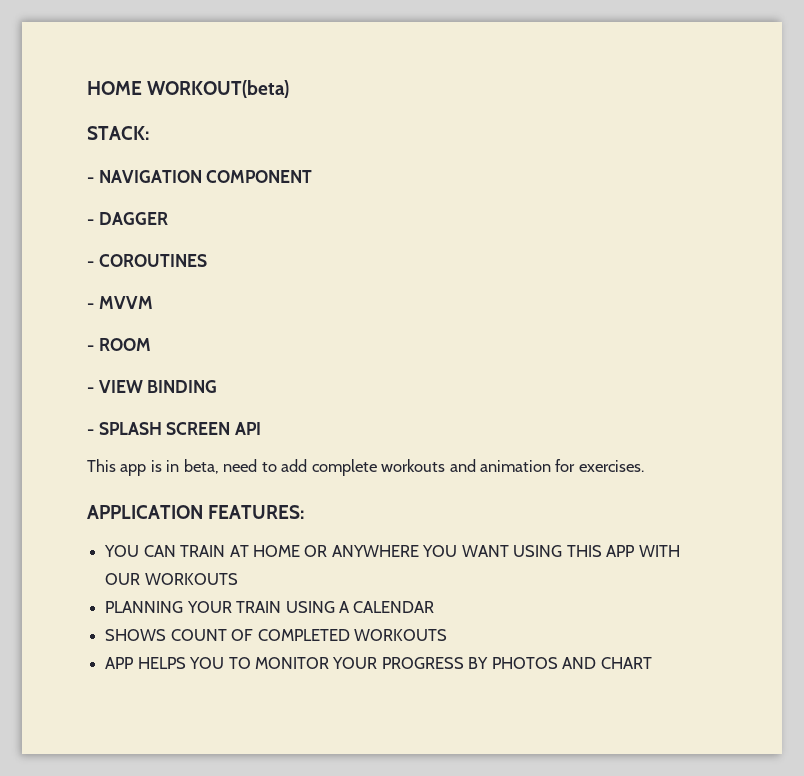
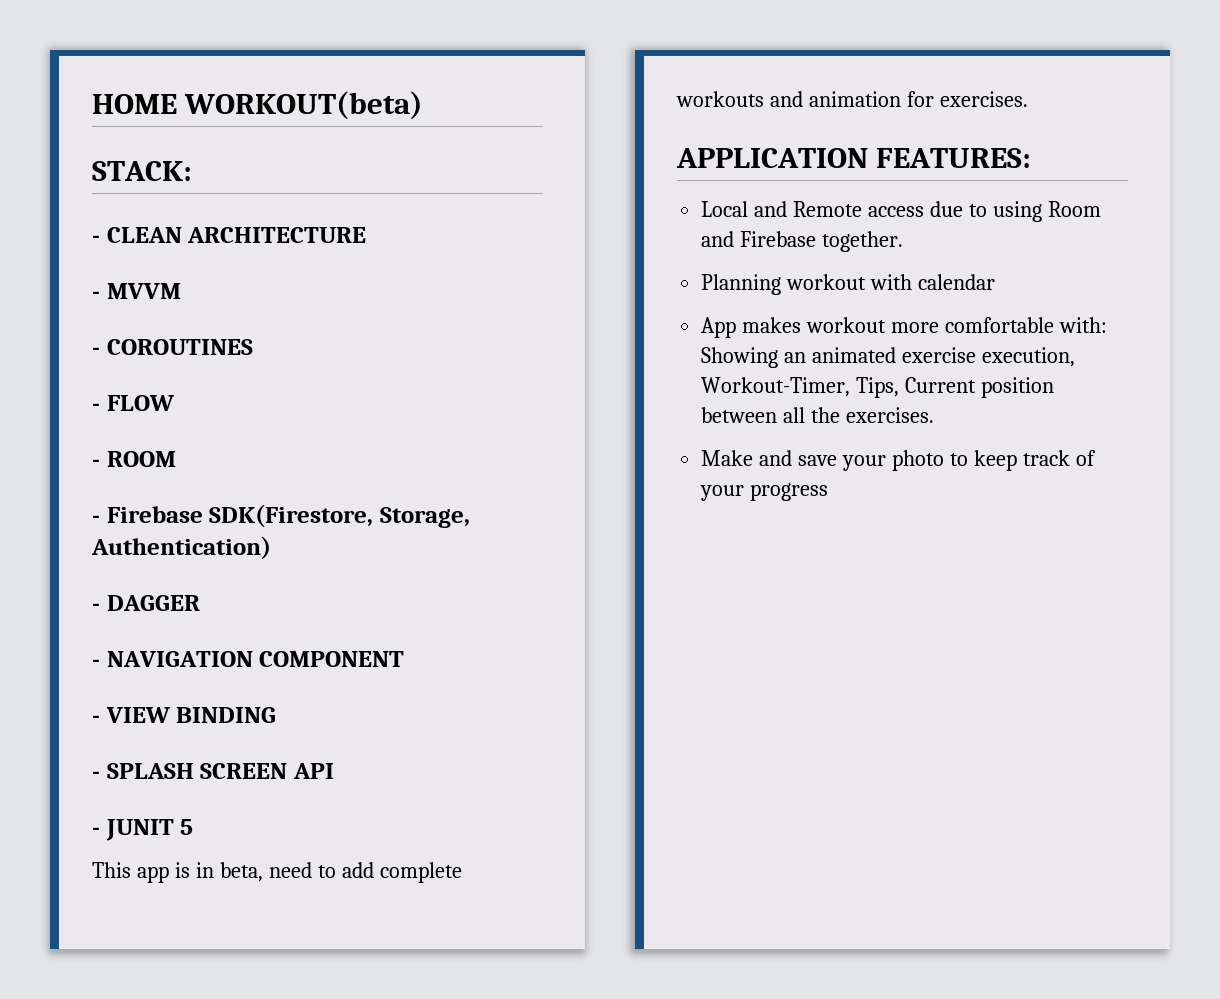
+ - CLEAN ARCHITECTURE
+ - MVVM
+ - COROUTINES
+ - FLOW
+ - ROOM
+ - Firebase SDK(Firestore, Storage, Authentication)
+ - DAGGER
  - NAVIGATION COMPONENT
- - DAGGER
- - COROUTINES
- - MVVM
- - ROOM
+ - JUNIT 5
- YOU CAN TRAIN AT HOME OR ANYWHERE YOU WANT USING THIS APP WITH OUR WORKOUTS
- PLANNING YOUR TRAIN USING A CALENDAR
- SHOWS COUNT OF COMPLETED WORKOUTS
- APP HELPS YOU TO MONITOR YOUR PROGRESS BY PHOTOS AND CHART
+ Local and Remote access due to using Room and Firebase together.
+ Planning workout with calendar
+ App makes workout more comfortable with: Showing an animated exercise execution, Workout-Timer, Tips, Current position between all the exercises.
+ Make and save your photo to keep track of your progress

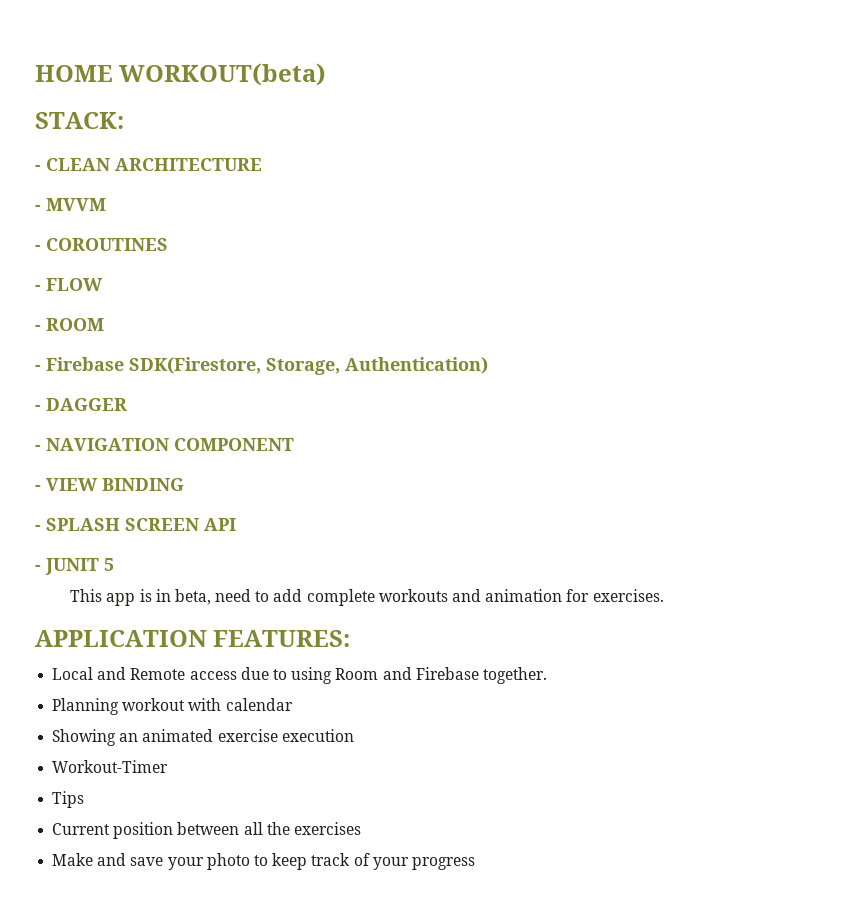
- App makes workout more comfortable with: Showing an animated exercise execution, Workout-Timer, Tips, Current position between all the exercises.
+ Showing an animated exercise execution
+ Workout-Timer
+ Tips
+ Current position between all the exercises

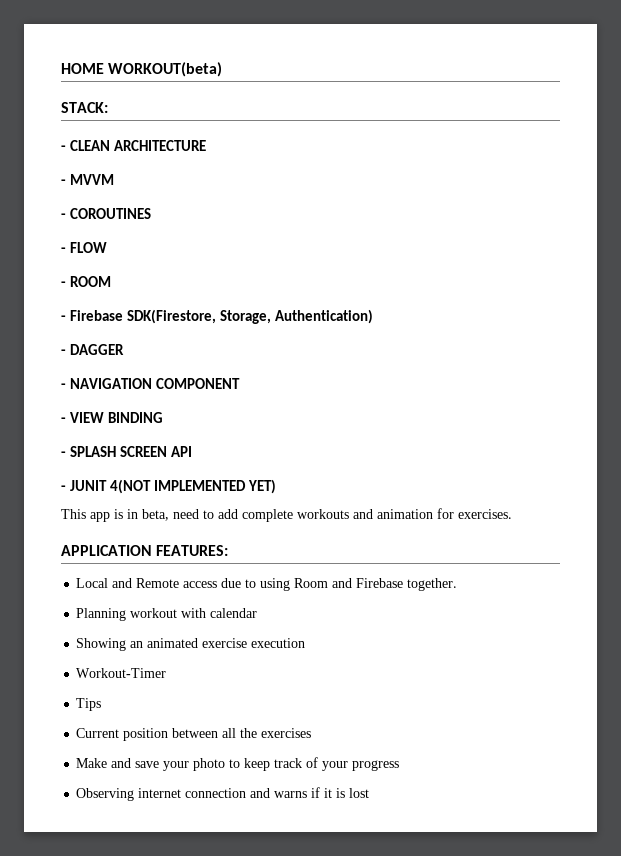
- - JUNIT 5
+ - JUNIT 4(NOT IMPLEMENTED YET)
+ Observing internet connection and warns if it is lost

